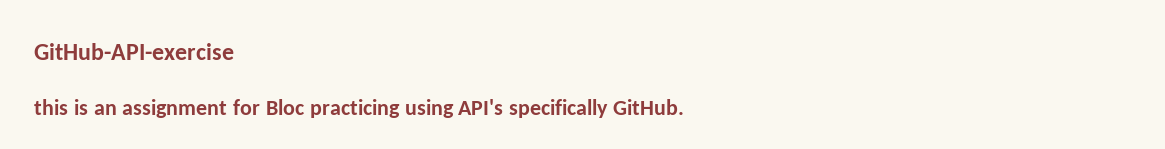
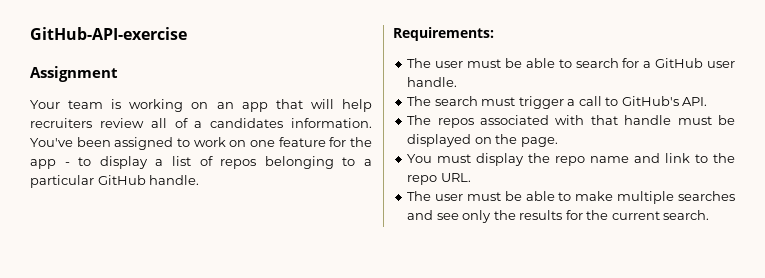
- this is an assignment for Bloc practicing using API's specifically GitHub.
+ Assignment
+ Your team is working on an app that will help recruiters review all of a candidates information. You've been assigned to work on one feature for the app - to display a list of repos belonging to a particular GitHub handle.
+ Requirements:
+ The user must be able to search for a GitHub user handle.
+ The search must trigger a call to GitHub's API.
+ The repos associated with that handle must be displayed on the page.
+ You must display the repo name and link to the repo URL.
+ The user must be able to make multiple searches and see only the results for the current search.

